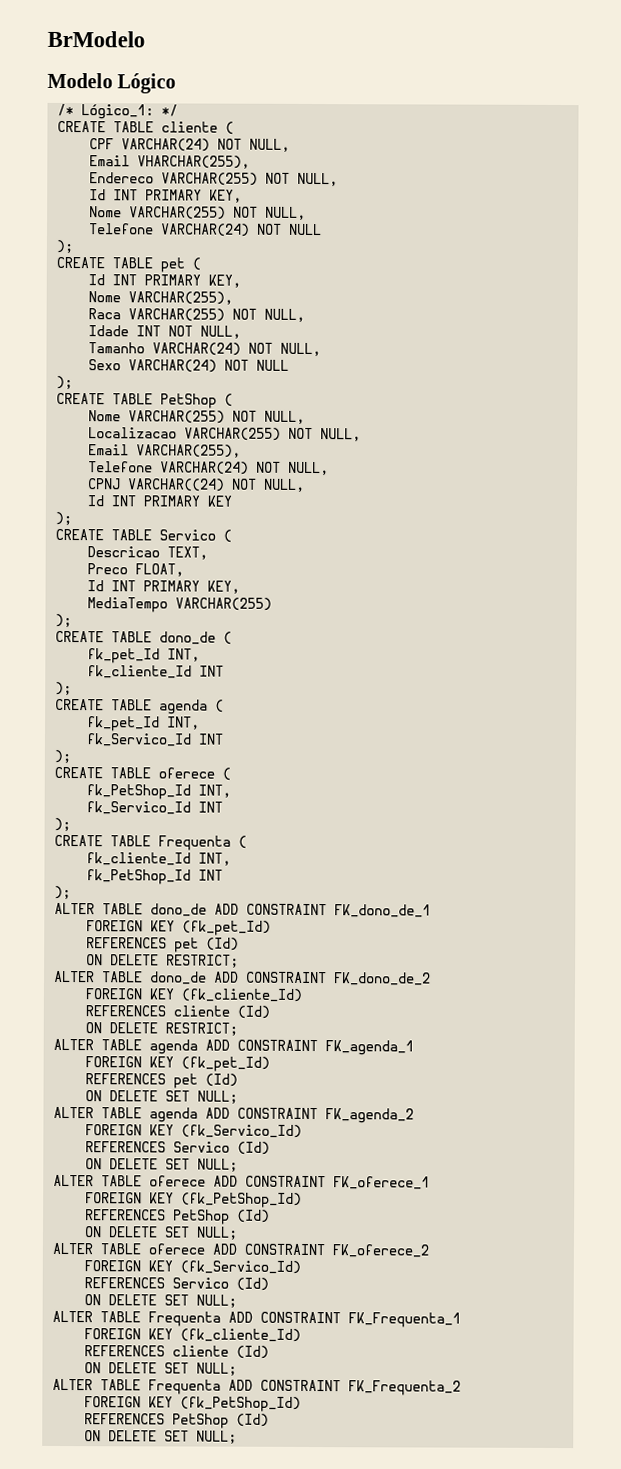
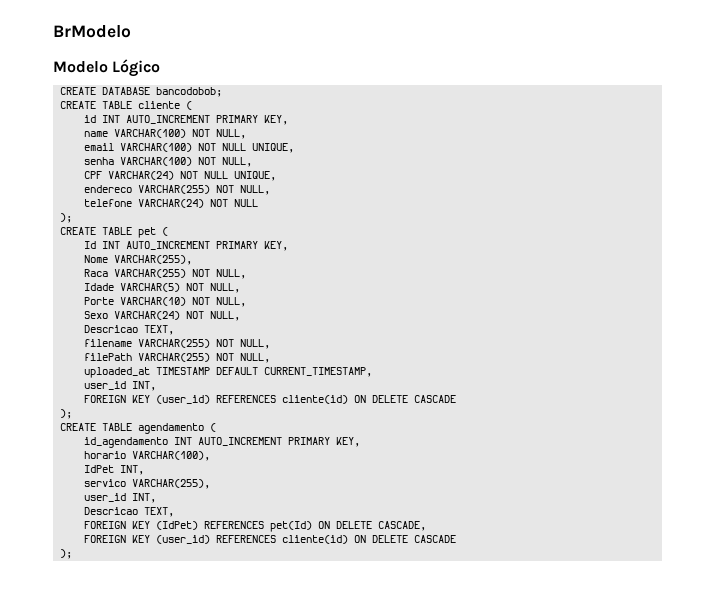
- /* Lógico_1: */
+ CREATE DATABASE bancodobob;
+ id INT AUTO_INCREMENT PRIMARY KEY,
+ name VARCHAR(100) NOT NULL,
+ email VARCHAR(100) NOT NULL UNIQUE,
+ senha VARCHAR(100) NOT NULL,
- CPF VARCHAR(24) NOT NULL,
- Email VHARCHAR(255),
- Endereco VARCHAR(255) NOT NULL,
- Id INT PRIMARY KEY,
- Nome VARCHAR(255) NOT NULL,
- Telefone VARCHAR(24) NOT NULL
+ CPF VARCHAR(24) NOT NULL UNIQUE,
+ endereco VARCHAR(255) NOT NULL,
+ telefone VARCHAR(24) NOT NULL
  CREATE TABLE pet (
- Id INT PRIMARY KEY,
+ Id INT AUTO_INCREMENT PRIMARY KEY,
- Idade INT NOT NULL,
- Tamanho VARCHAR(24) NOT NULL,
+ Idade VARCHAR(5) NOT NULL,
+ Porte VARCHAR(10) NOT NULL,
- Sexo VARCHAR(24) NOT NULL
+ Sexo VARCHAR(24) NOT NULL,
+ Descricao TEXT,
+ filename VARCHAR(255) NOT NULL,
+ filePath VARCHAR(255) NOT NULL,
+ uploaded_at TIMESTAMP DEFAULT CURRENT_TIMESTAMP,
+ user_id INT,
+ FOREIGN KEY (user_id) REFERENCES cliente(id) ON DELETE CASCADE
  );
- CREATE TABLE PetShop (
- Nome VARCHAR(255) NOT NULL,
- Localizacao VARCHAR(255) NOT NULL,
- Email VARCHAR(255),
- Telefone VARCHAR(24) NOT NULL,
- CPNJ VARCHAR((24) NOT NULL,
- Id INT PRIMARY KEY
+ CREATE TABLE agendamento (
+ id_agendamento INT AUTO_INCREMENT PRIMARY KEY,
+ horario VARCHAR(100),
+ IdPet INT,
+ servico VARCHAR(255),
+ user_id INT,
+ Descricao TEXT,
+ FOREIGN KEY (IdPet) REFERENCES pet(Id) ON DELETE CASCADE,
+ FOREIGN KEY (user_id) REFERENCES cliente(id) ON DELETE CASCADE
  );
- CREATE TABLE Servico (
- Descricao TEXT,
- Preco FLOAT,
- Id INT PRIMARY KEY,
- MediaTempo VARCHAR(255)
- );
- CREATE TABLE dono_de (
- fk_pet_Id INT,
- fk_cliente_Id INT
- );
- CREATE TABLE agenda (
- fk_pet_Id INT,
- fk_Servico_Id INT
- );
- CREATE TABLE oferece (
- fk_PetShop_Id INT,
- fk_Servico_Id INT
- );
- CREATE TABLE Frequenta (
- fk_cliente_Id INT,
- fk_PetShop_Id INT
- );
- ALTER TABLE dono_de ADD CONSTRAINT FK_dono_de_1
- FOREIGN KEY (fk_pet_Id)
- REFERENCES pet (Id)
- ON DELETE RESTRICT;
- ALTER TABLE dono_de ADD CONSTRAINT FK_dono_de_2
- FOREIGN KEY (fk_cliente_Id)
- REFERENCES cliente (Id)
- ON DELETE RESTRICT;
- ALTER TABLE agenda ADD CONSTRAINT FK_agenda_1
- FOREIGN KEY (fk_pet_Id)
- REFERENCES pet (Id)
- ON DELETE SET NULL;
- ALTER TABLE agenda ADD CONSTRAINT FK_agenda_2
- FOREIGN KEY (fk_Servico_Id)
- REFERENCES Servico (Id)
- ON DELETE SET NULL;
- ALTER TABLE oferece ADD CONSTRAINT FK_oferece_1
- FOREIGN KEY (fk_PetShop_Id)
- REFERENCES PetShop (Id)
- ON DELETE SET NULL;
- ALTER TABLE oferece ADD CONSTRAINT FK_oferece_2
- FOREIGN KEY (fk_Servico_Id)
- REFERENCES Servico (Id)
- ON DELETE SET NULL;
- ALTER TABLE Frequenta ADD CONSTRAINT FK_Frequenta_1
- FOREIGN KEY (fk_cliente_Id)
- REFERENCES cliente (Id)
- ON DELETE SET NULL;
- ALTER TABLE Frequenta ADD CONSTRAINT FK_Frequenta_2
- FOREIGN KEY (fk_PetShop_Id)
- REFERENCES PetShop (Id)
- ON DELETE SET NULL;

